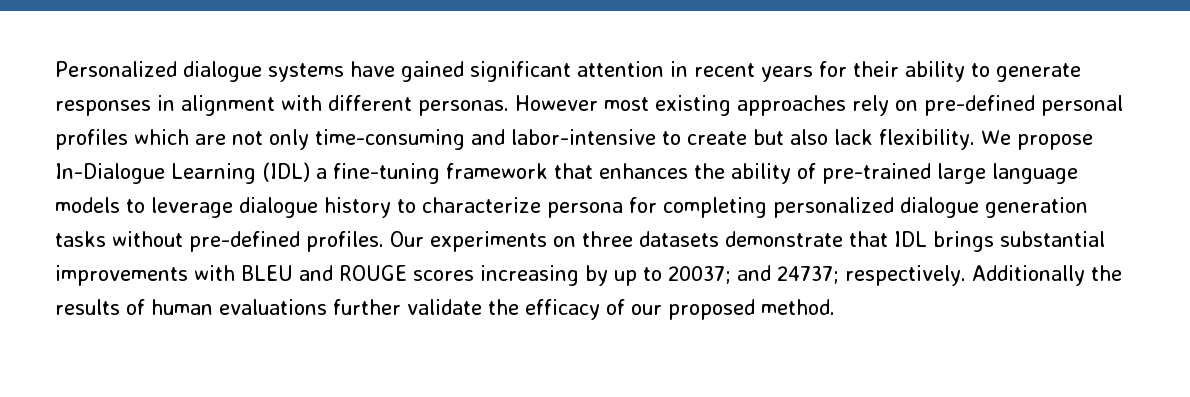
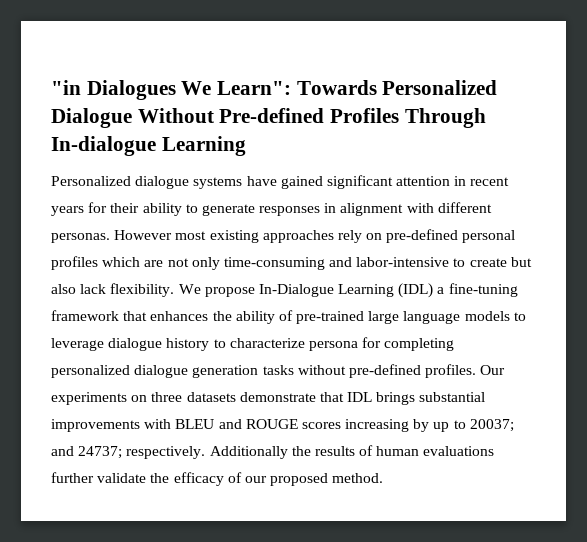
+ "in Dialogues We Learn": Towards Personalized Dialogue Without Pre-defined Profiles Through In-dialogue Learning

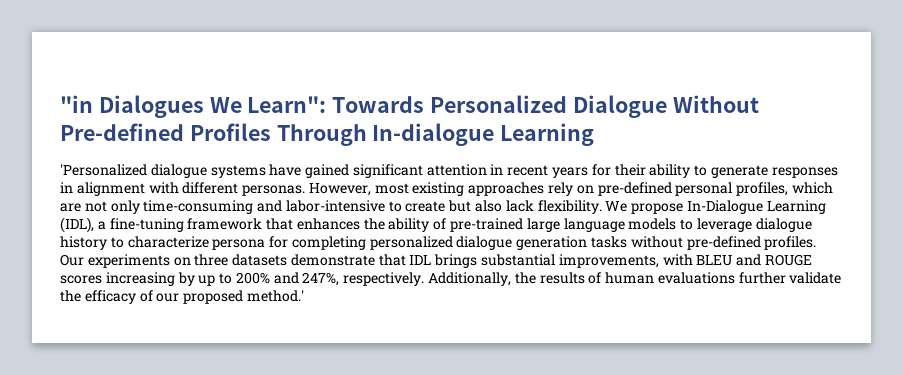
- Personalized dialogue systems have gained significant attention in recent years for their ability to generate responses in alignment with different personas.
+ 'Personalized dialogue systems have gained significant attention in recent years for their ability to generate responses in alignment with different personas.
- However most existing approaches rely on pre-defined personal profiles which are not only time-consuming and labor-intensive to create but also lack flexibility.
+ However, most existing approaches rely on pre-defined personal profiles, which are not only time-consuming and labor-intensive to create but also lack flexibility.
- We propose In-Dialogue Learning (IDL) a fine-tuning framework that enhances the ability of pre-trained large language models to leverage dialogue history to characterize persona for completing personalized dialogue generation tasks without pre-defined profiles.
+ We propose In-Dialogue Learning (IDL), a fine-tuning framework that enhances the ability of pre-trained large language models to leverage dialogue history to characterize persona for completing personalized dialogue generation tasks without pre-defined profiles.
- Our experiments on three datasets demonstrate that IDL brings substantial improvements with BLEU and ROUGE scores increasing by up to 20037; and 24737; respectively. Additionally the results of human evaluations further validate the efficacy of our proposed method.
+ Our experiments on three datasets demonstrate that IDL brings substantial improvements, with BLEU and ROUGE scores increasing by up to 200% and 247%, respectively. Additionally, the results of human evaluations further validate the efficacy of our proposed method.'

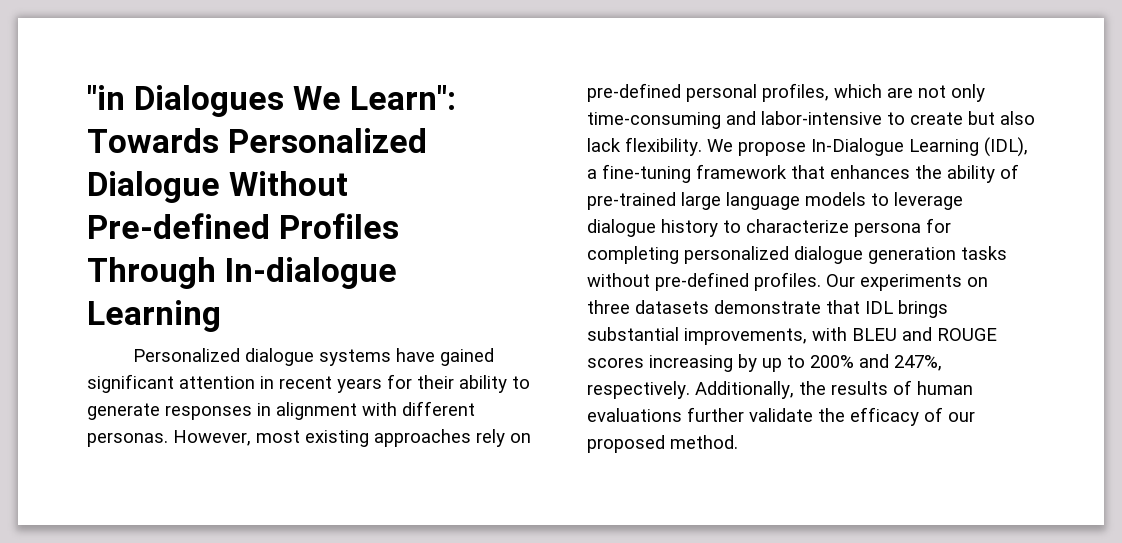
- 'Personalized dialogue systems have gained significant attention in recent years for their ability to generate responses in alignment with different personas.
+ Personalized dialogue systems have gained significant attention in recent years for their ability to generate responses in alignment with different personas.
- Additionally, the results of human evaluations further validate the efficacy of our proposed method.'
+ Additionally, the results of human evaluations further validate the efficacy of our proposed method.

